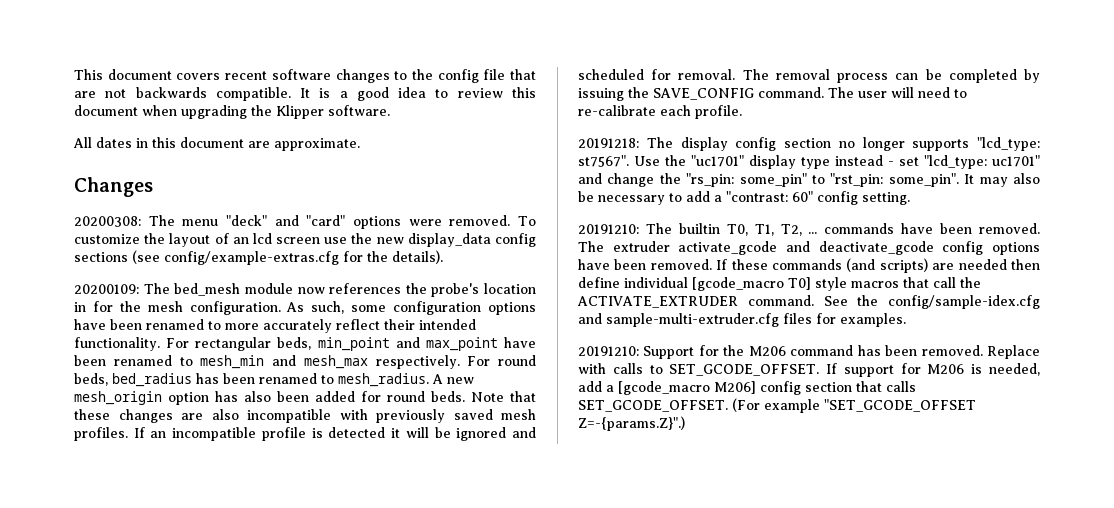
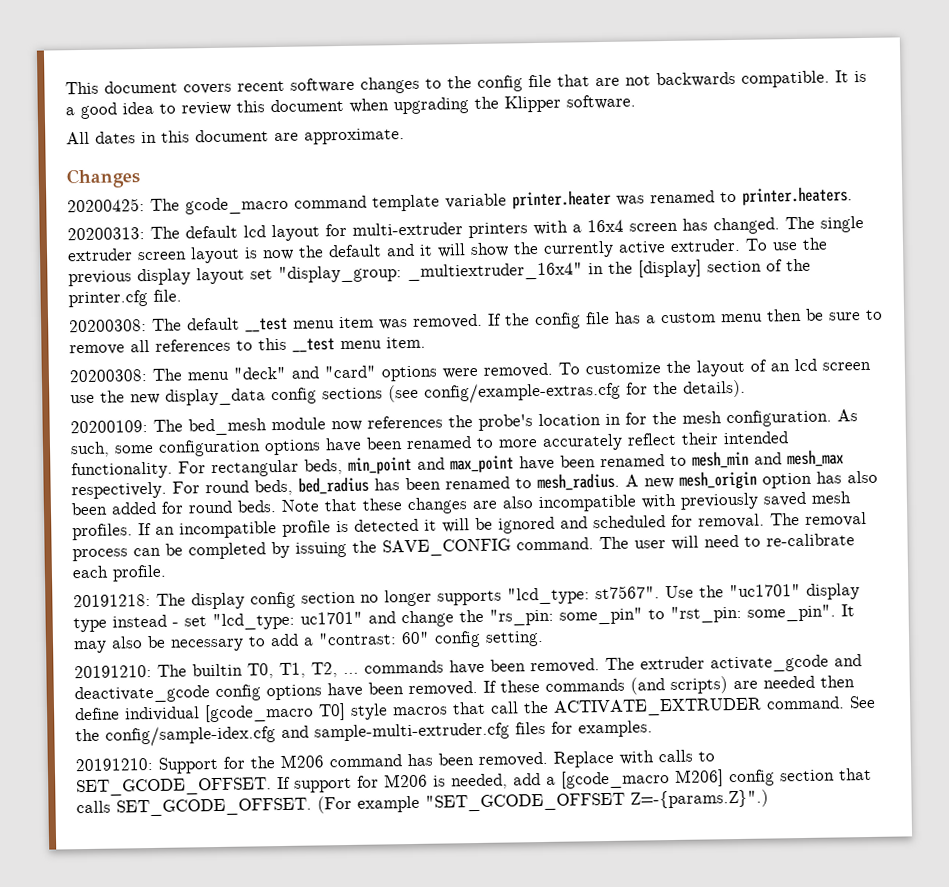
+ 20200425: The gcode_macro command template variable printer.heater was renamed to printer.heaters.
+ 20200313: The default lcd layout for multi-extruder printers with a 16x4 screen has changed. The single extruder screen layout is now the default and it will show the currently active extruder. To use the previous display layout set "display_group: _multiextruder_16x4" in the [display] section of the printer.cfg file.
+ 20200308: The default __test menu item was removed. If the config file has a custom menu then be sure to remove all references to this __test menu item.

